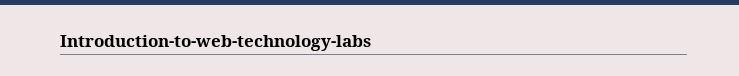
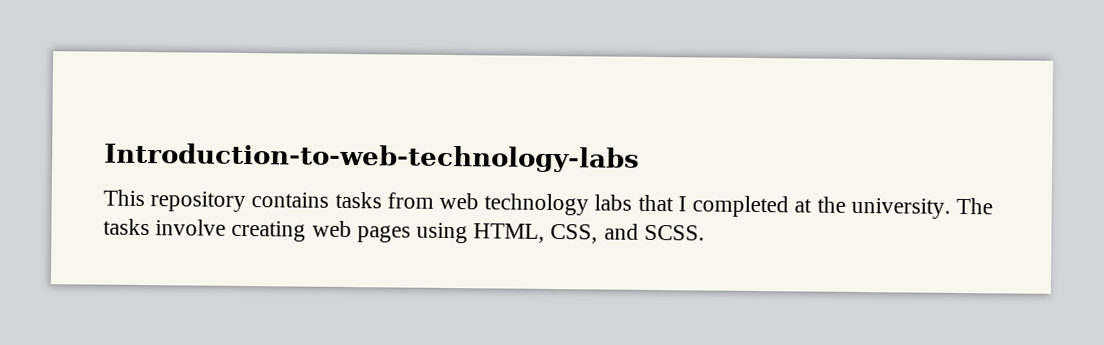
+ This repository contains tasks from web technology labs that I completed at the university. The tasks involve creating web pages using HTML, CSS, and SCSS.

